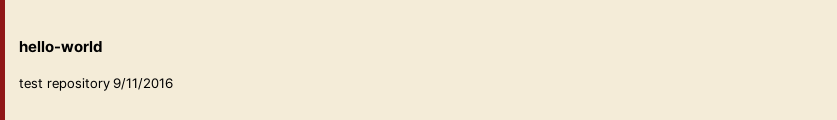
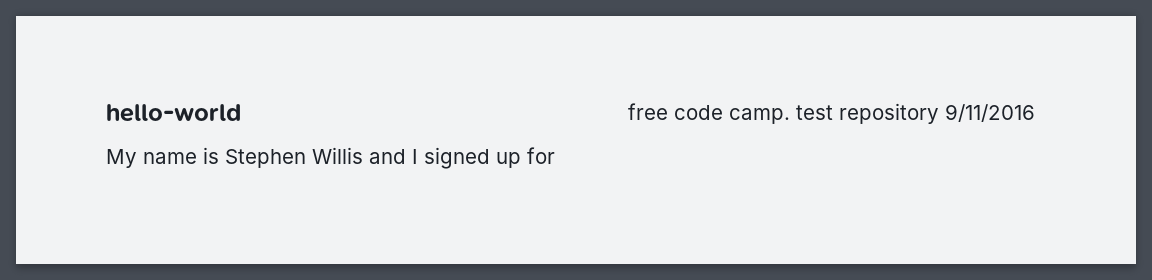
- test repository 9/11/2016
+ My name is Stephen Willis and I signed up for free code camp. test repository 9/11/2016

